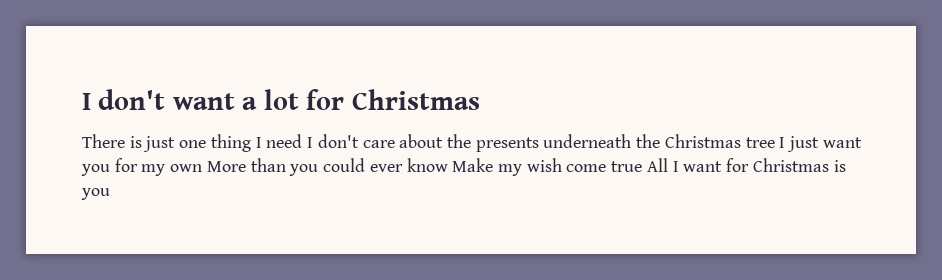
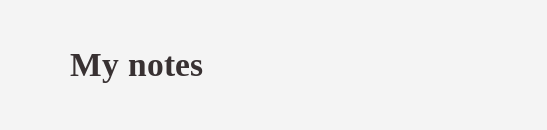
- I don't want a lot for Christmas
- There is just one thing I need I don't care about the presents underneath the Christmas tree I just want you for my own More than you could ever know Make my wish come true All I want for Christmas is you
+ My notes

